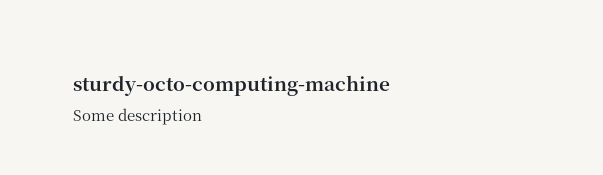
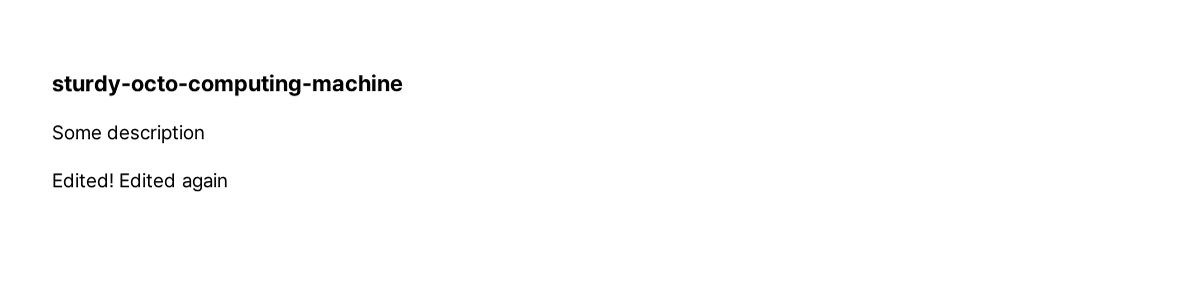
+ Edited! Edited again

